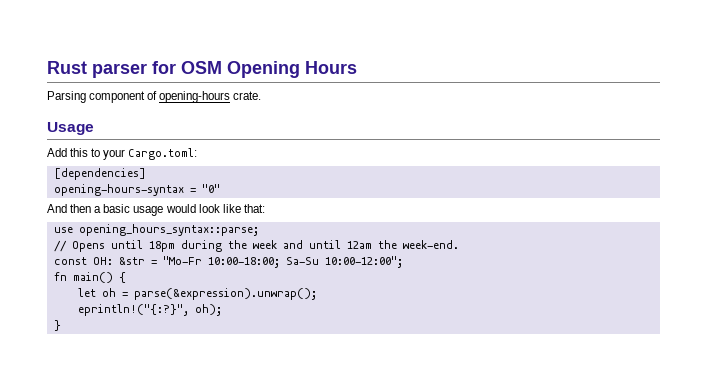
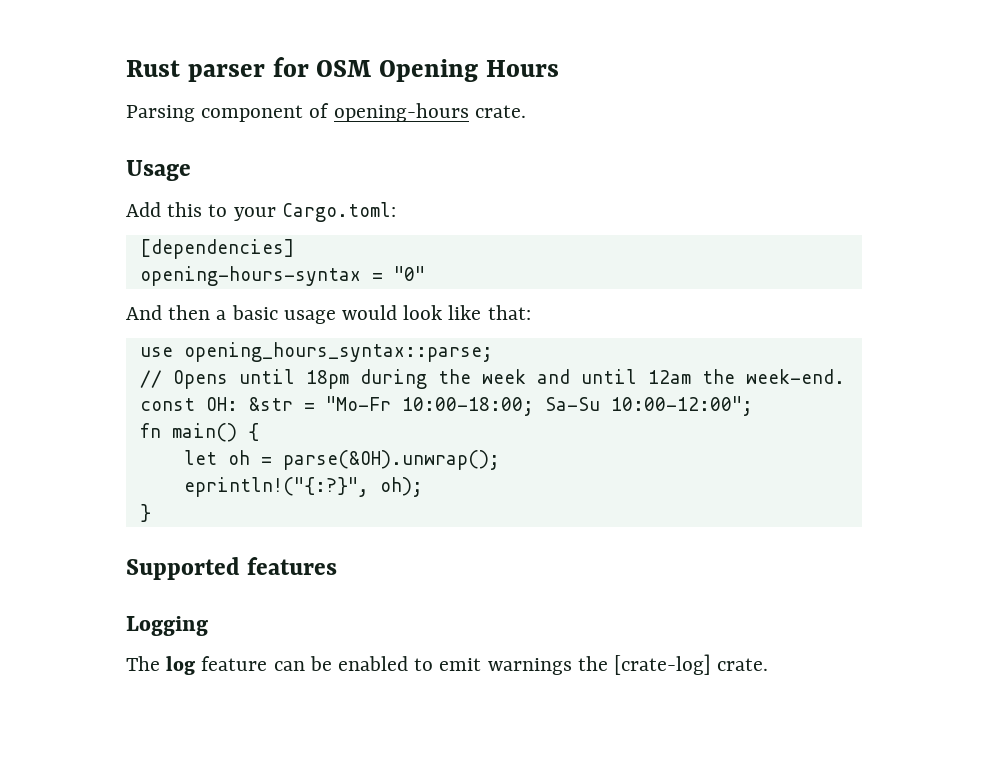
- let oh = parse(&expression).unwrap();
+ let oh = parse(&OH).unwrap();
+ Supported features
+ Logging
+ The log feature can be enabled to emit warnings the [crate-log] crate.

